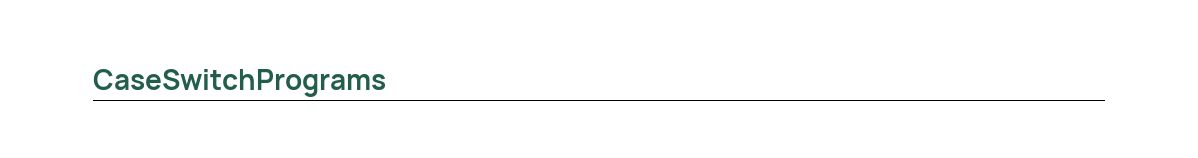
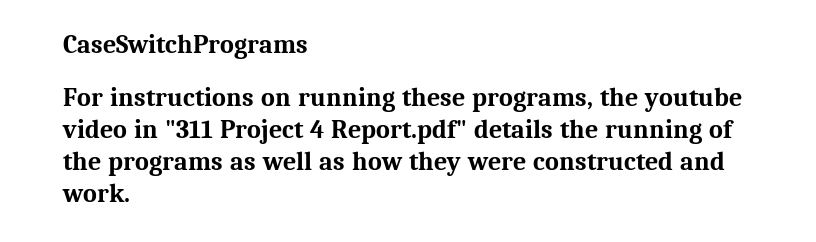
+ For instructions on running these programs, the youtube video in "311 Project 4 Report.pdf" details the running of the programs as well as how they were constructed and work.

